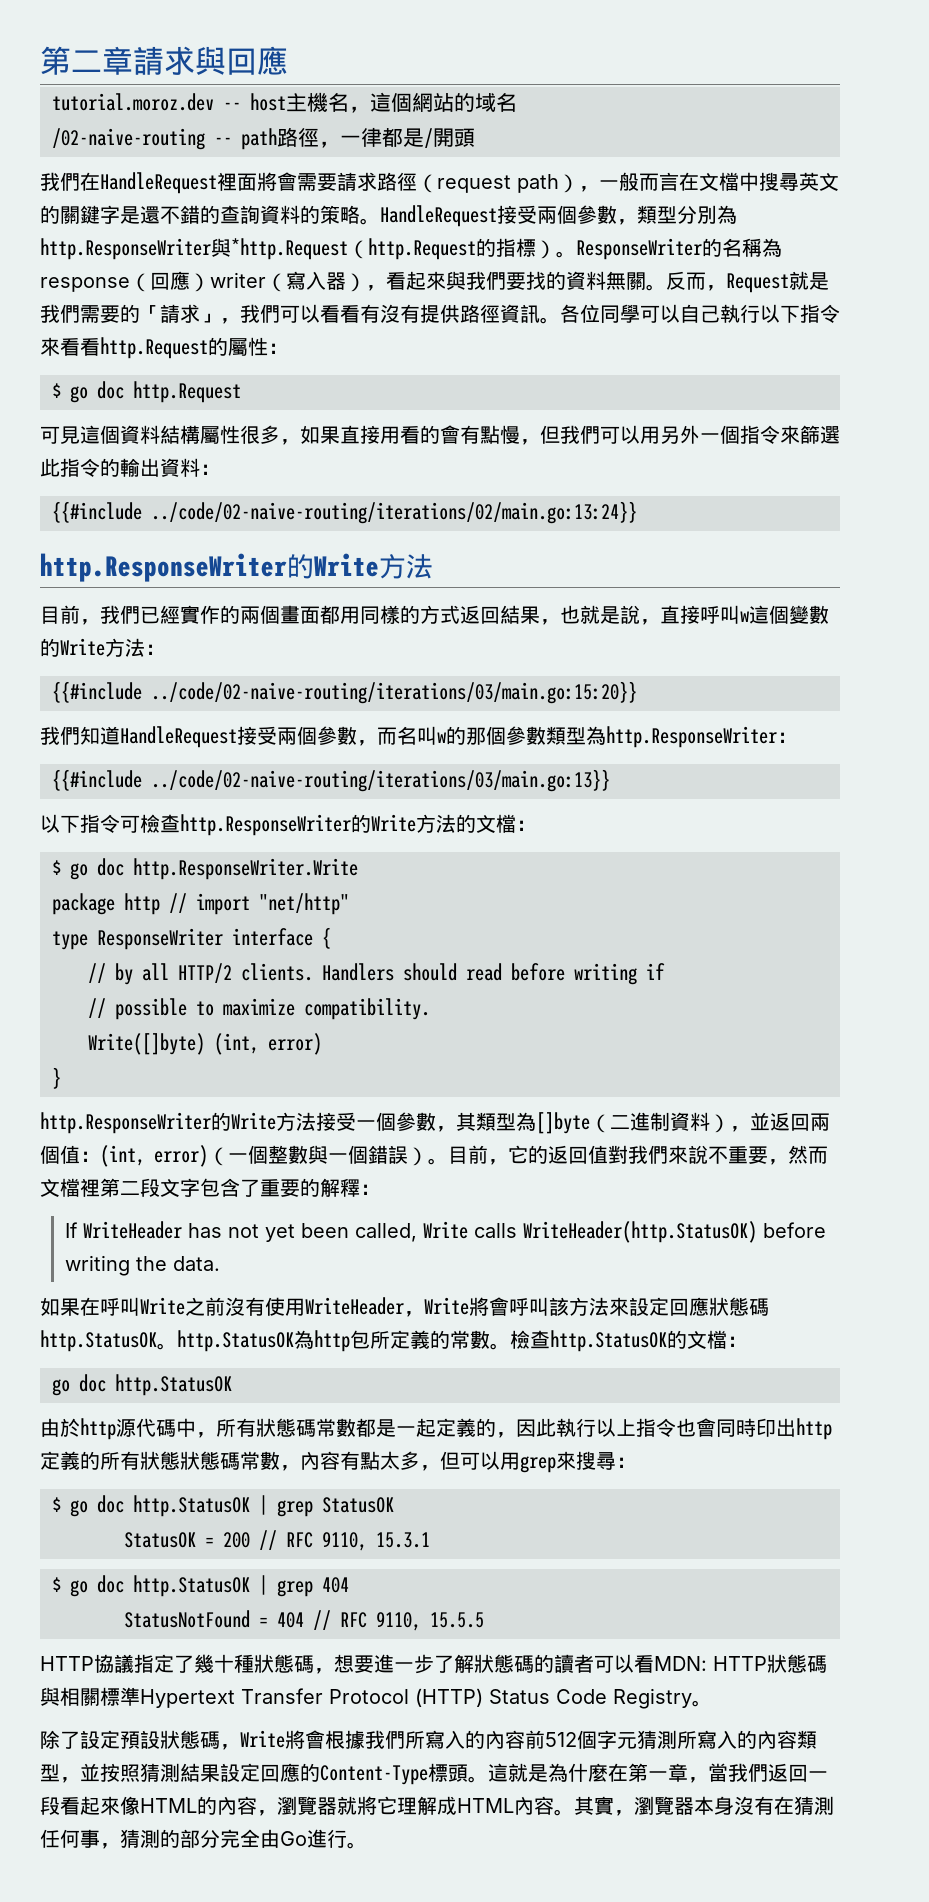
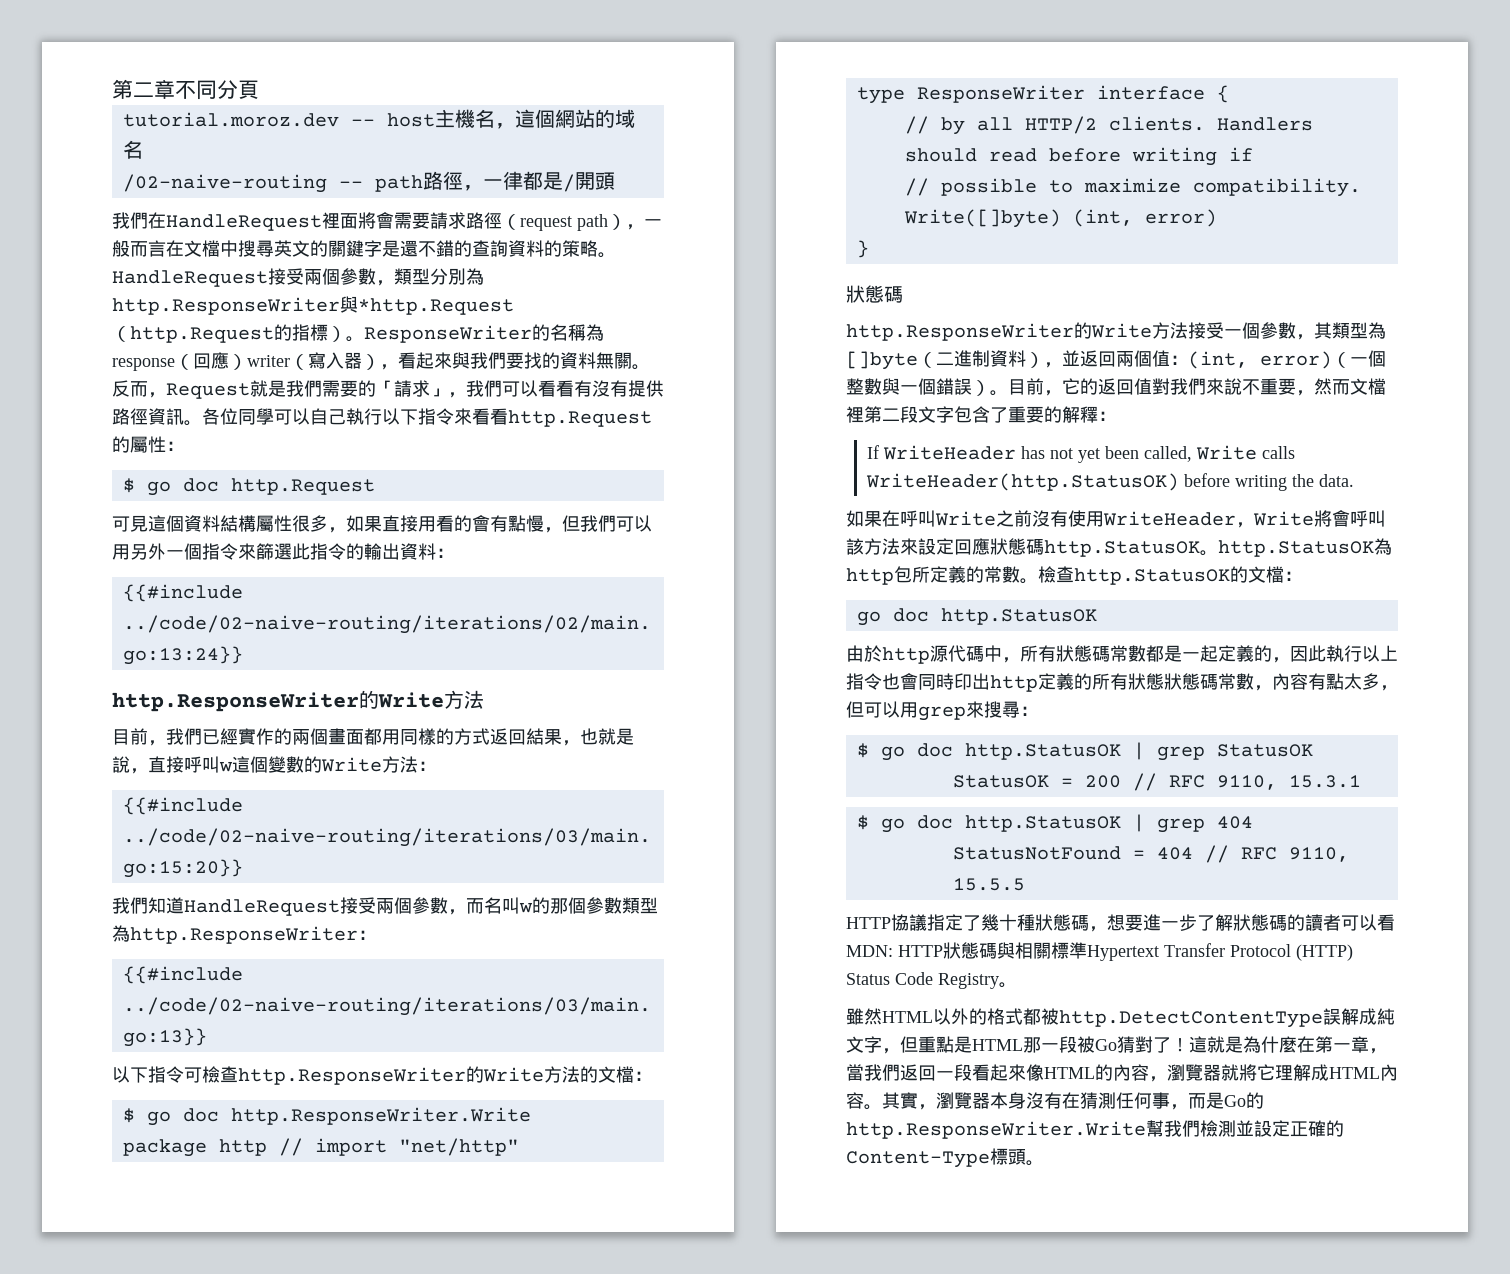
- 第二章請求與回應
+ 第二章不同分頁
  }
+ 狀態碼
- 除了設定預設狀態碼，Write將會根據我們所寫入的內容前512個字元猜測所寫入的內容類型，並按照猜測結果設定回應的Content-Type標頭。
+ 雖然HTML以外的格式都被http.DetectContentType誤解成純文字，但重點是HTML那一段被Go猜對了！
- 其實，瀏覽器本身沒有在猜測任何事，猜測的部分完全由Go進行。
+ 其實，瀏覽器本身沒有在猜測任何事，而是Go的http.ResponseWriter.Write幫我們檢測並設定正確的Content-Type標頭。

